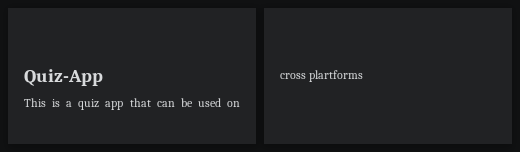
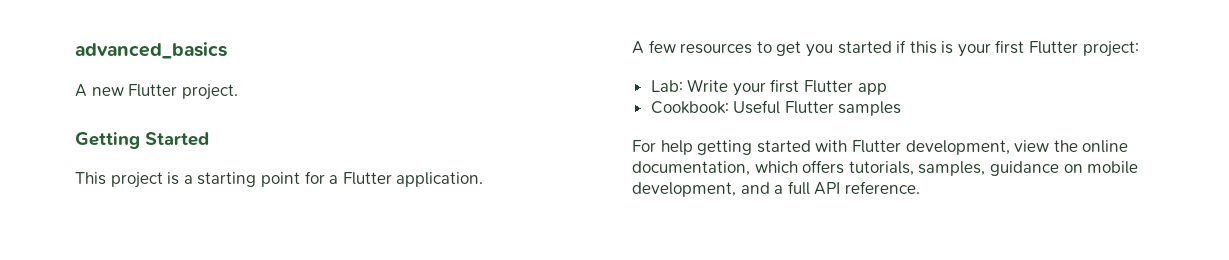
- Quiz-App
+ advanced_basics
+ A new Flutter project.
+ Getting Started
- This is a quiz app that can be used on cross plartforms
+ This project is a starting point for a Flutter application.
+ A few resources to get you started if this is your first Flutter project:
+ Lab: Write your first Flutter app
+ Cookbook: Useful Flutter samples
+ For help getting started with Flutter development, view the online documentation, which offers tutorials, samples, guidance on mobile development, and a full API reference.

